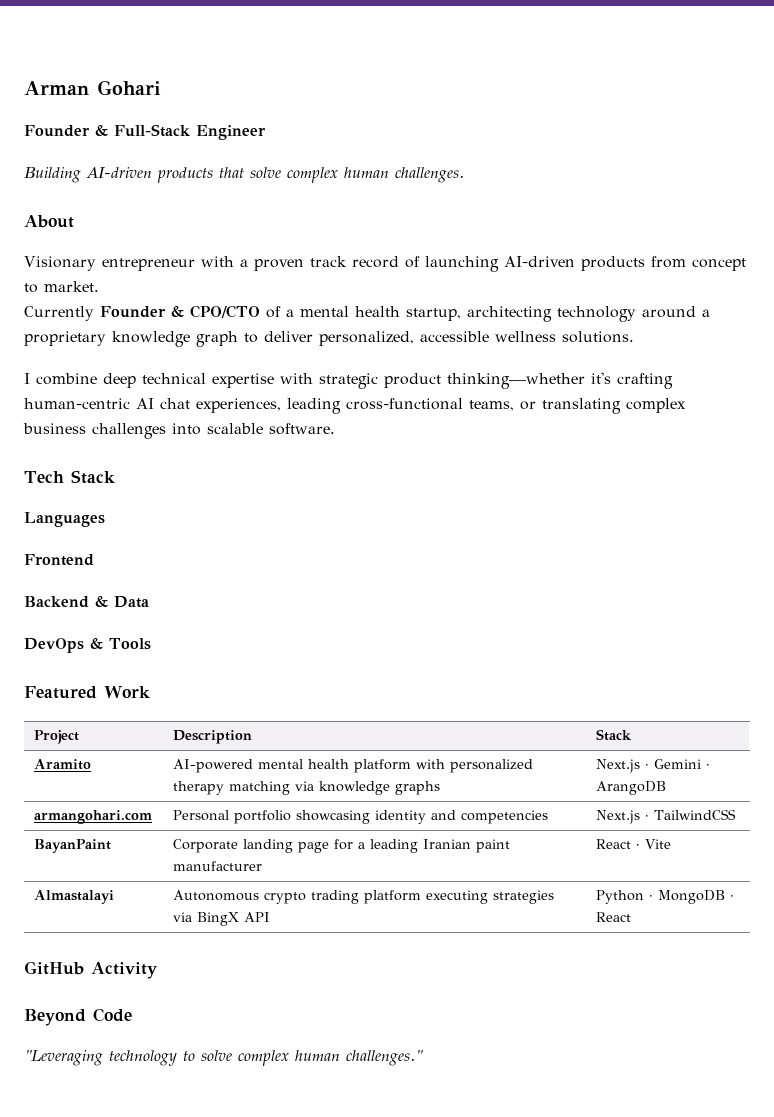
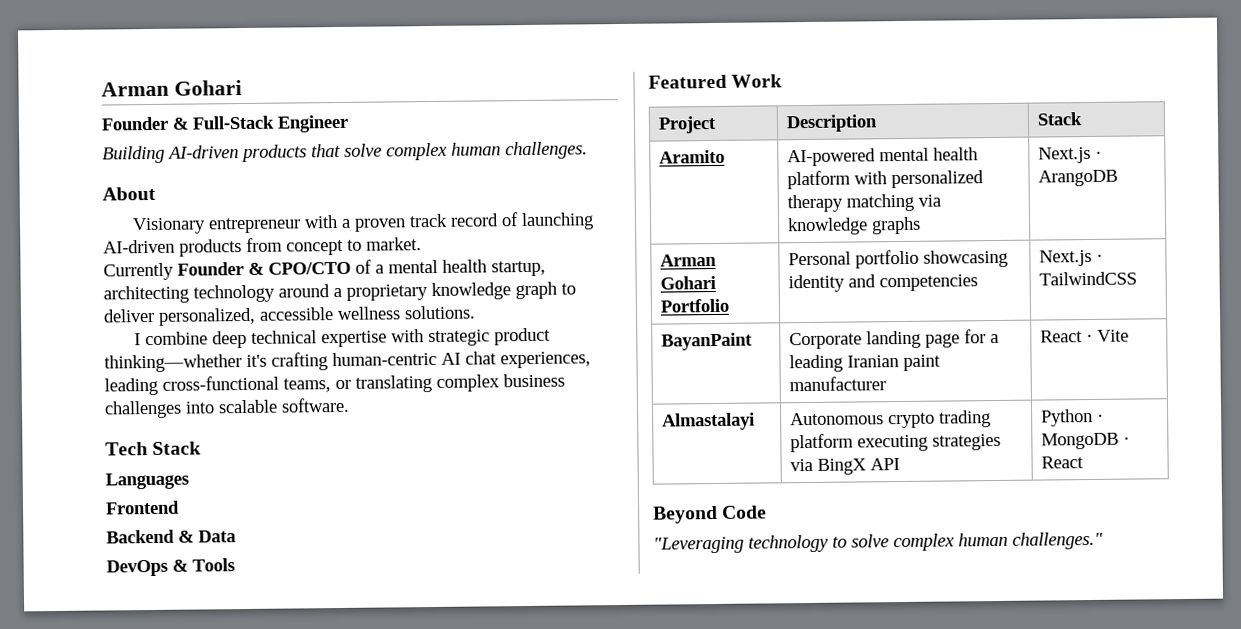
- Aramito | AI-powered mental health platform with personalized therapy matching via knowledge graphs | Next.js · Gemini · ArangoDB
+ Aramito | AI-powered mental health platform with personalized therapy matching via knowledge graphs | Next.js · ArangoDB
- armangohari.com | Personal portfolio showcasing identity and competencies | Next.js · TailwindCSS
+ Arman Gohari Portfolio | Personal portfolio showcasing identity and competencies | Next.js · TailwindCSS
- GitHub Activity

